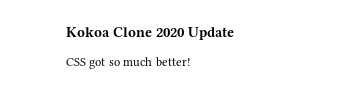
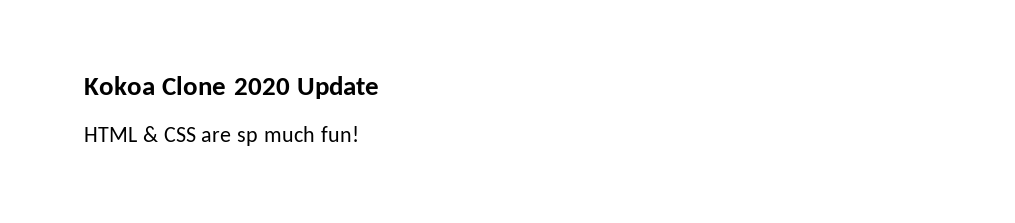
- CSS got so much better!
+ HTML & CSS are sp much fun!

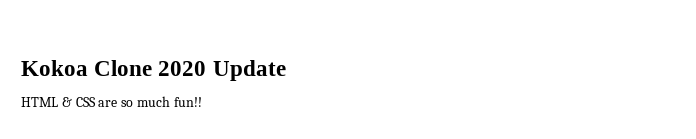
- HTML & CSS are sp much fun!
+ HTML & CSS are so much fun!!

